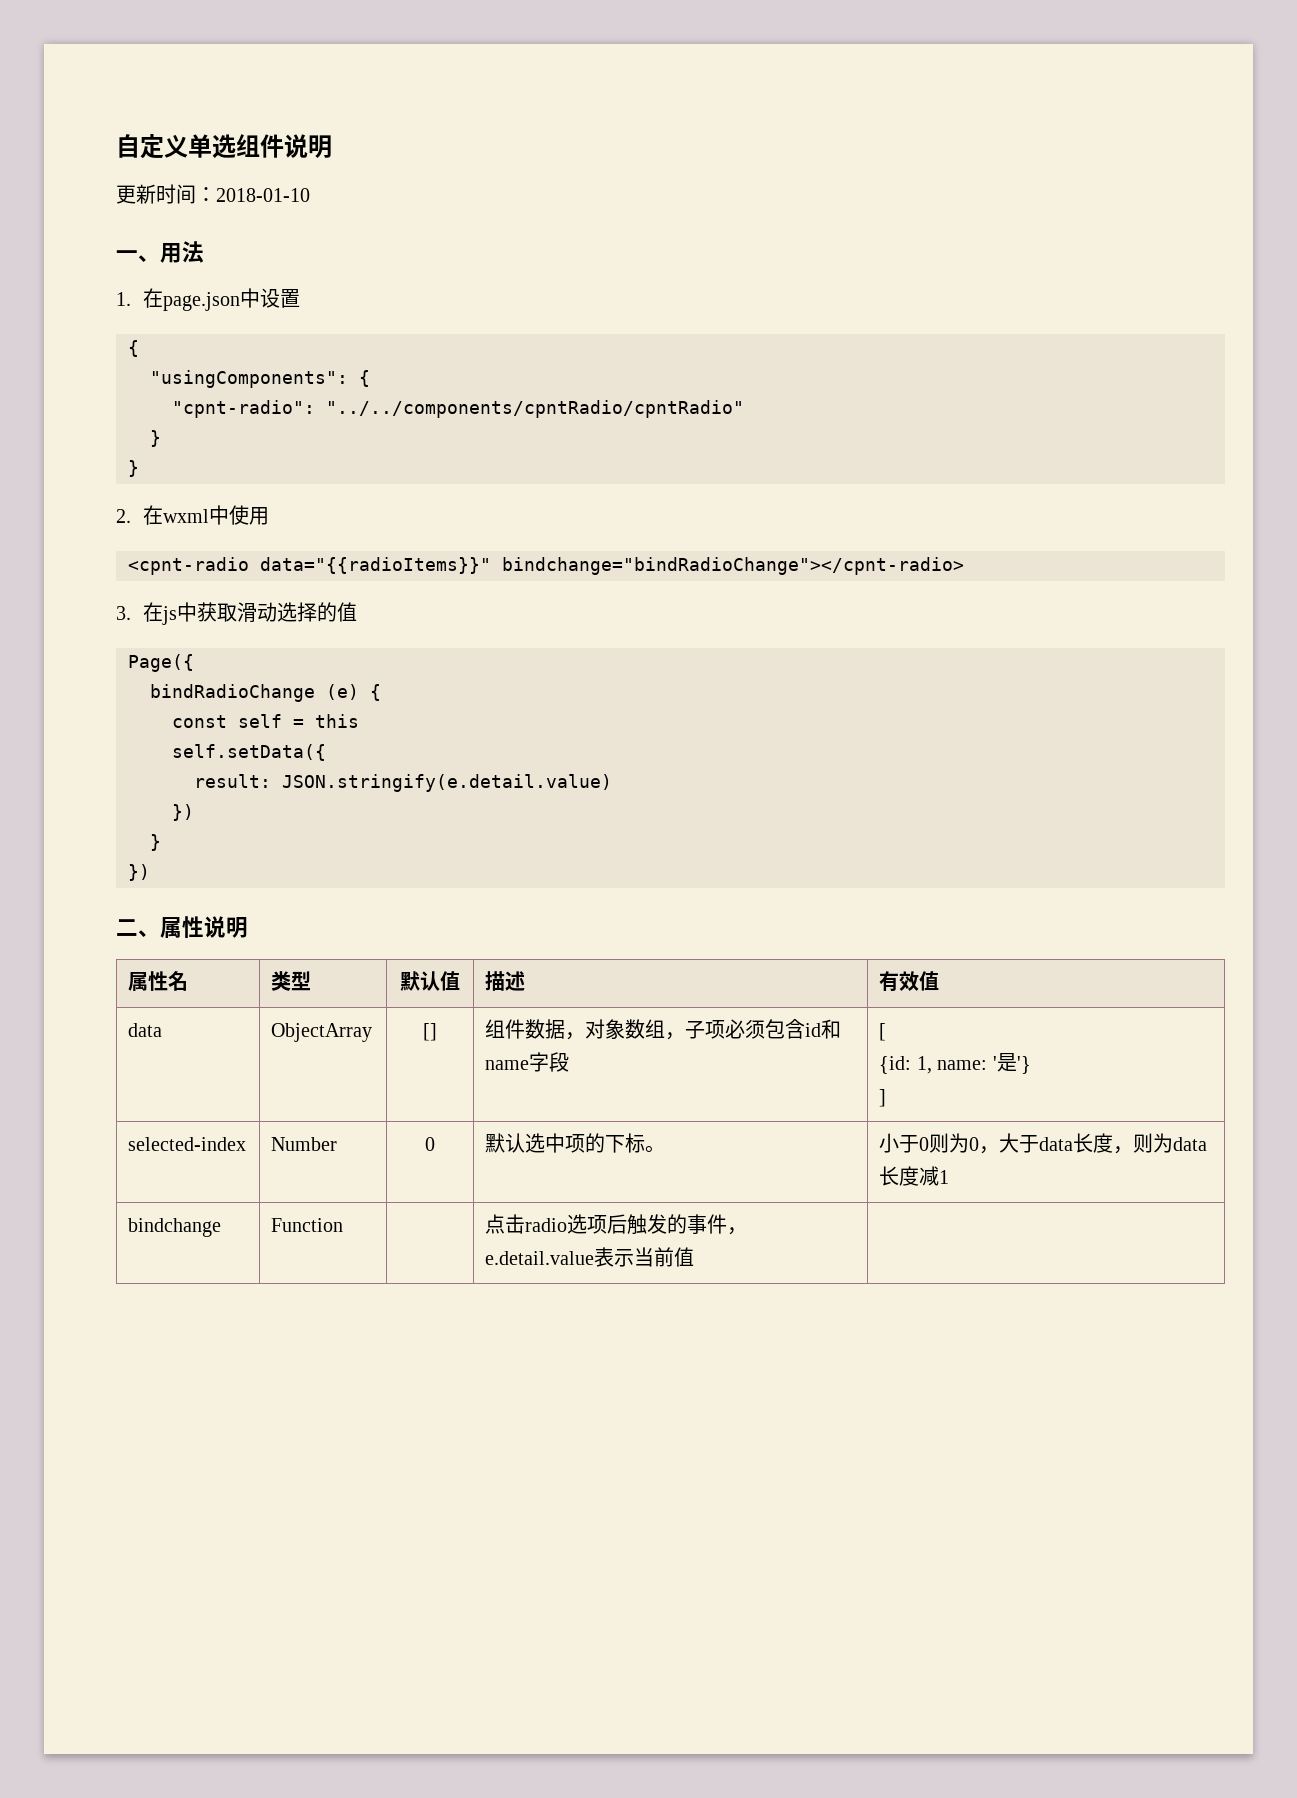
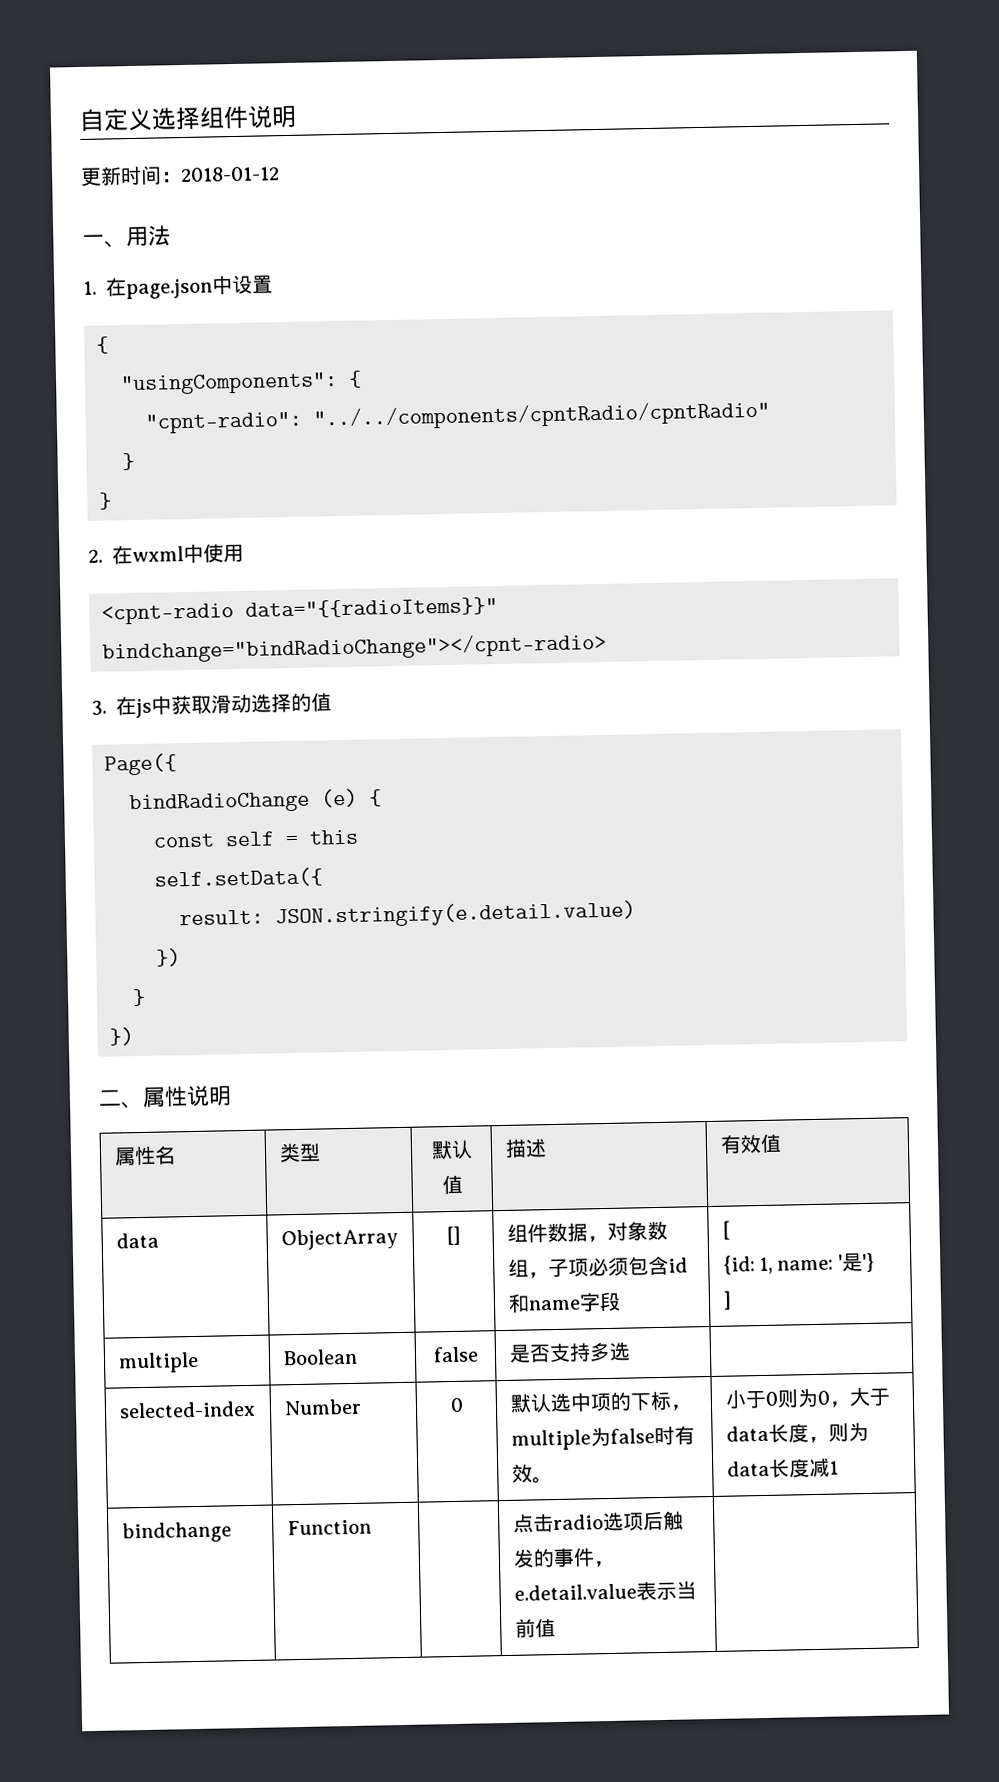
- 自定义单选组件说明
+ 自定义选择组件说明
- 更新时间：2018-01-10
+ 更新时间：2018-01-12
+ multiple | Boolean | false | 是否支持多选 |
- selected-index | Number | 0 | 默认选中项的下标。 | 小于0则为0，大于data长度，则为data长度减1
+ selected-index | Number | 0 | 默认选中项的下标，multiple为false时有效。 | 小于0则为0，大于data长度，则为data长度减1

